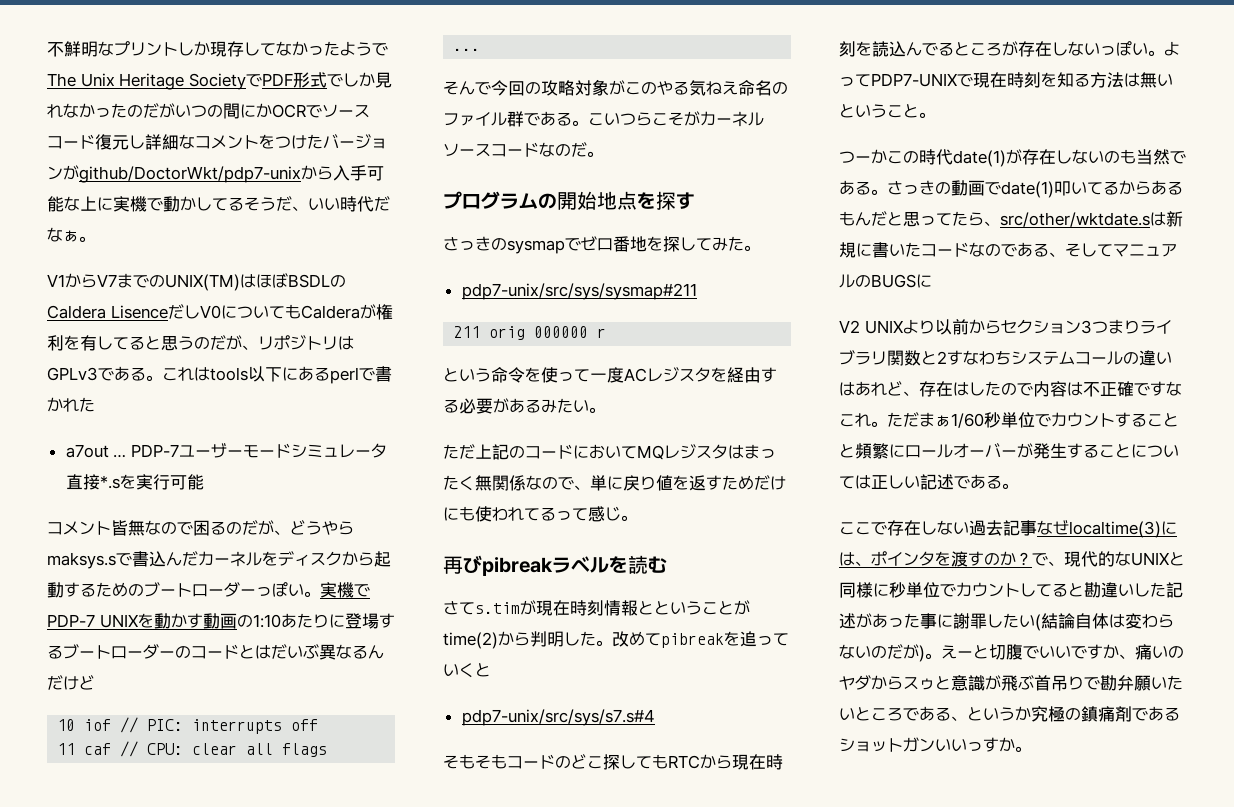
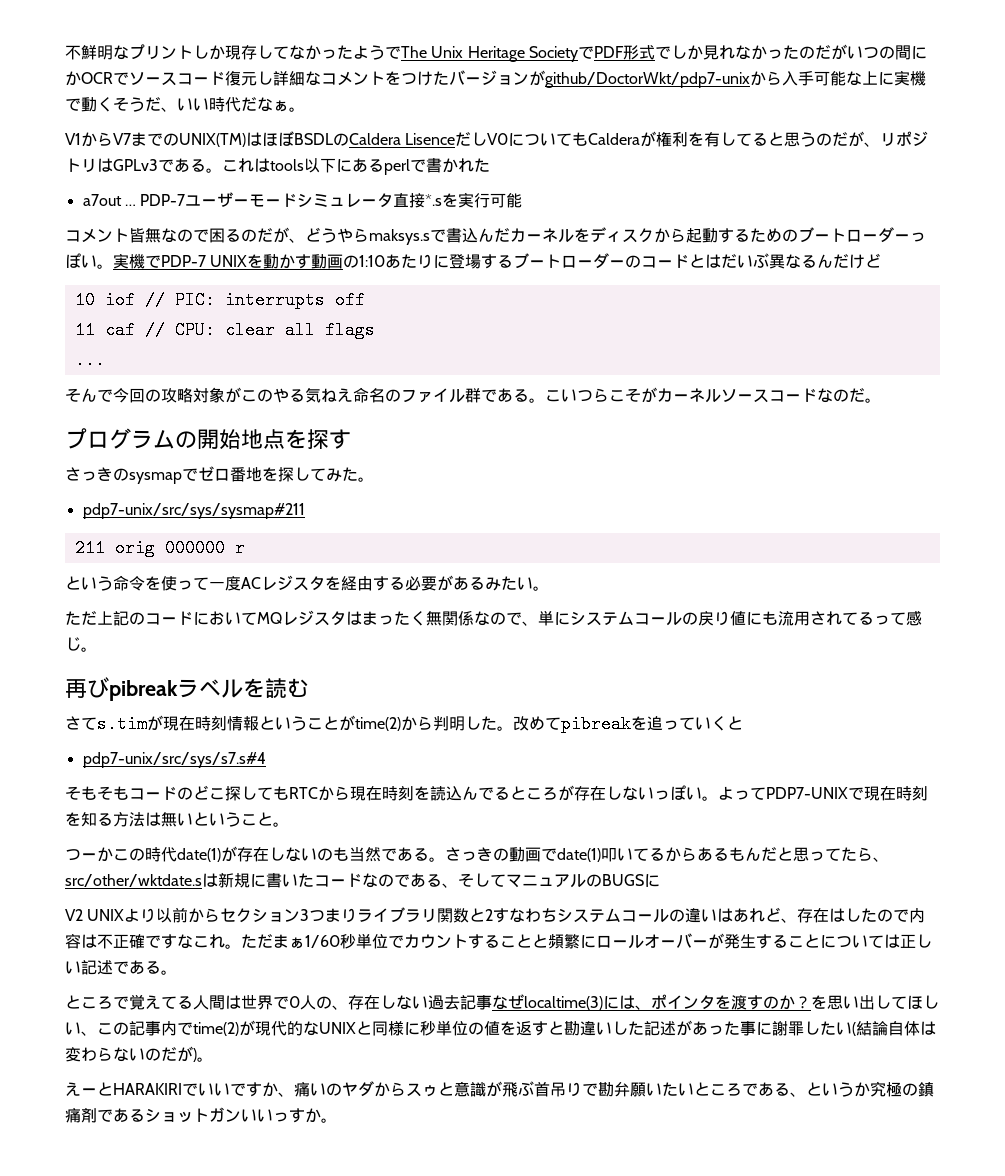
- 不鮮明なプリントしか現存してなかったようでThe Unix Heritage SocietyでPDF形式でしか見れなかったのだがいつの間にかOCRでソースコード復元し詳細なコメントをつけたバージョンがgithub/DoctorWkt/pdp7-unixから入手可能な上に実機で動かしてるそうだ、いい時代だなぁ。
+ 不鮮明なプリントしか現存してなかったようでThe Unix Heritage SocietyでPDF形式でしか見れなかったのだがいつの間にかOCRでソースコード復元し詳細なコメントをつけたバージョンがgithub/DoctorWkt/pdp7-unixから入手可能な上に実機で動くそうだ、いい時代だなぁ。
- ただ上記のコードにおいてMQレジスタはまったく無関係なので、単に戻り値を返すためだけにも使われてるって感じ。
+ ただ上記のコードにおいてMQレジスタはまったく無関係なので、単にシステムコールの戻り値にも流用されてるって感じ。
- さてs.timが現在時刻情報とということがtime(2)から判明した。
+ さてs.timが現在時刻情報ということがtime(2)から判明した。
- ここで存在しない過去記事なぜlocaltime(3)には、ポインタを渡すのか？
+ ところで覚えてる人間は世界で0人の、存在しない過去記事なぜlocaltime(3)には、ポインタを渡すのか？
- で、現代的なUNIXと同様に秒単位でカウントしてると勘違いした記述があった事に謝罪したい(結論自体は変わらないのだが)。えーと切腹でいいですか、痛いのヤダからスゥと意識が飛ぶ首吊りで勘弁願いたいところである、というか究極の鎮痛剤であるショットガンいいっすか。
+ を思い出してほしい、この記事内でtime(2)が現代的なUNIXと同様に秒単位の値を返すと勘違いした記述があった事に謝罪したい(結論自体は変わらないのだが)。
+ えーとHARAKIRIでいいですか、痛いのヤダからスゥと意識が飛ぶ首吊りで勘弁願いたいところである、というか究極の鎮痛剤であるショットガンいいっすか。

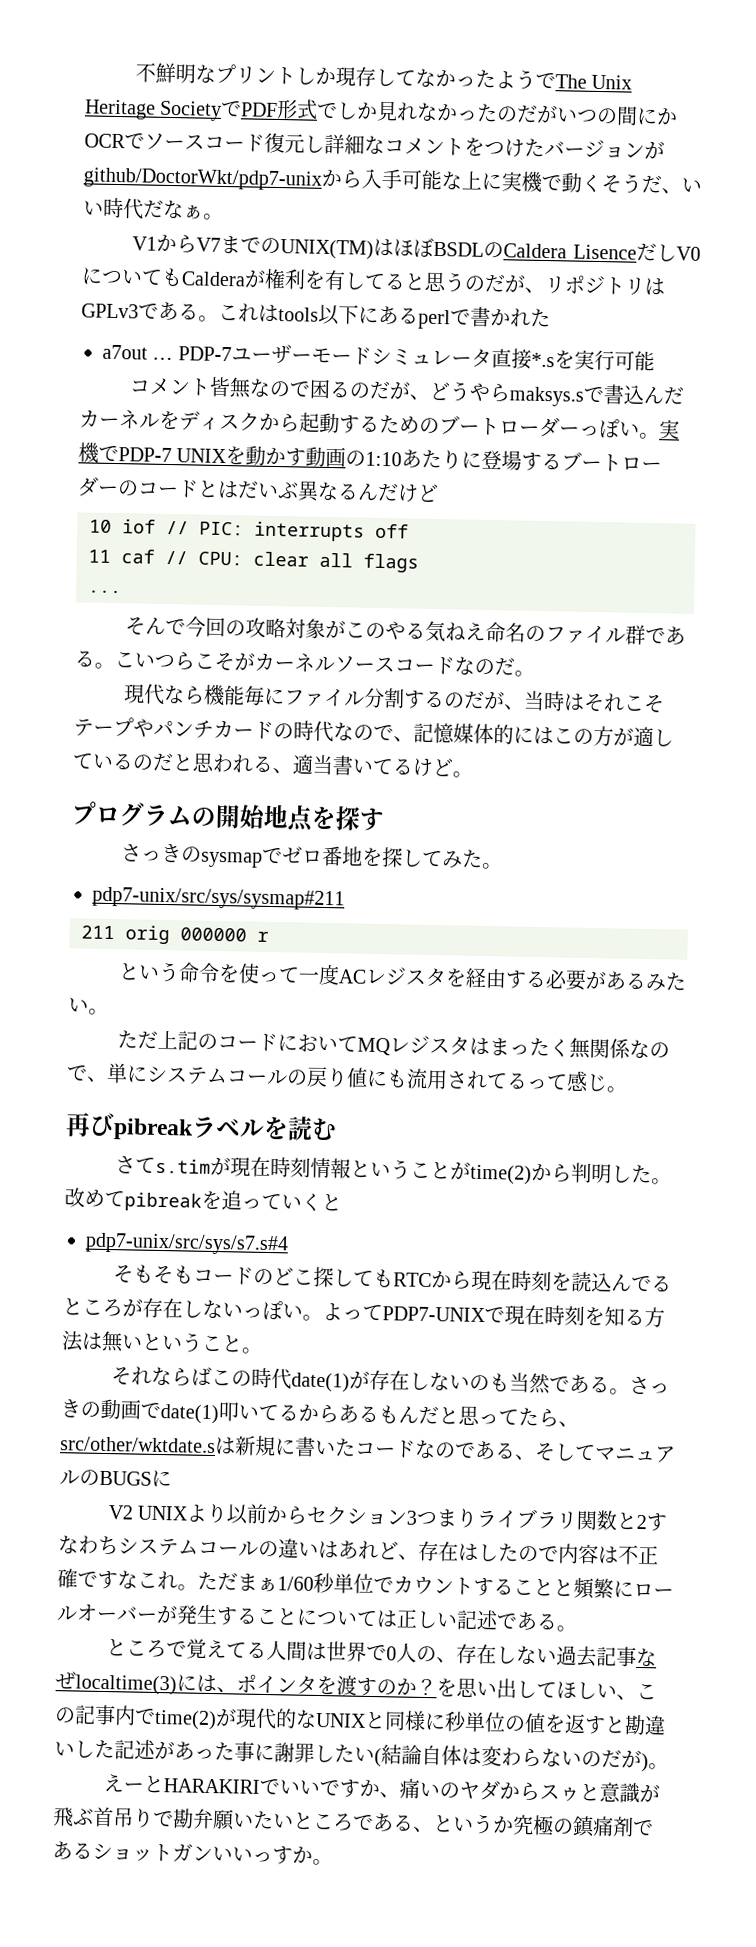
+ 現代なら機能毎にファイル分割するのだが、当時はそれこそテープやパンチカードの時代なので、記憶媒体的にはこの方が適しているのだと思われる、適当書いてるけど。
- つーかこの時代date(1)が存在しないのも当然である。
+ それならばこの時代date(1)が存在しないのも当然である。

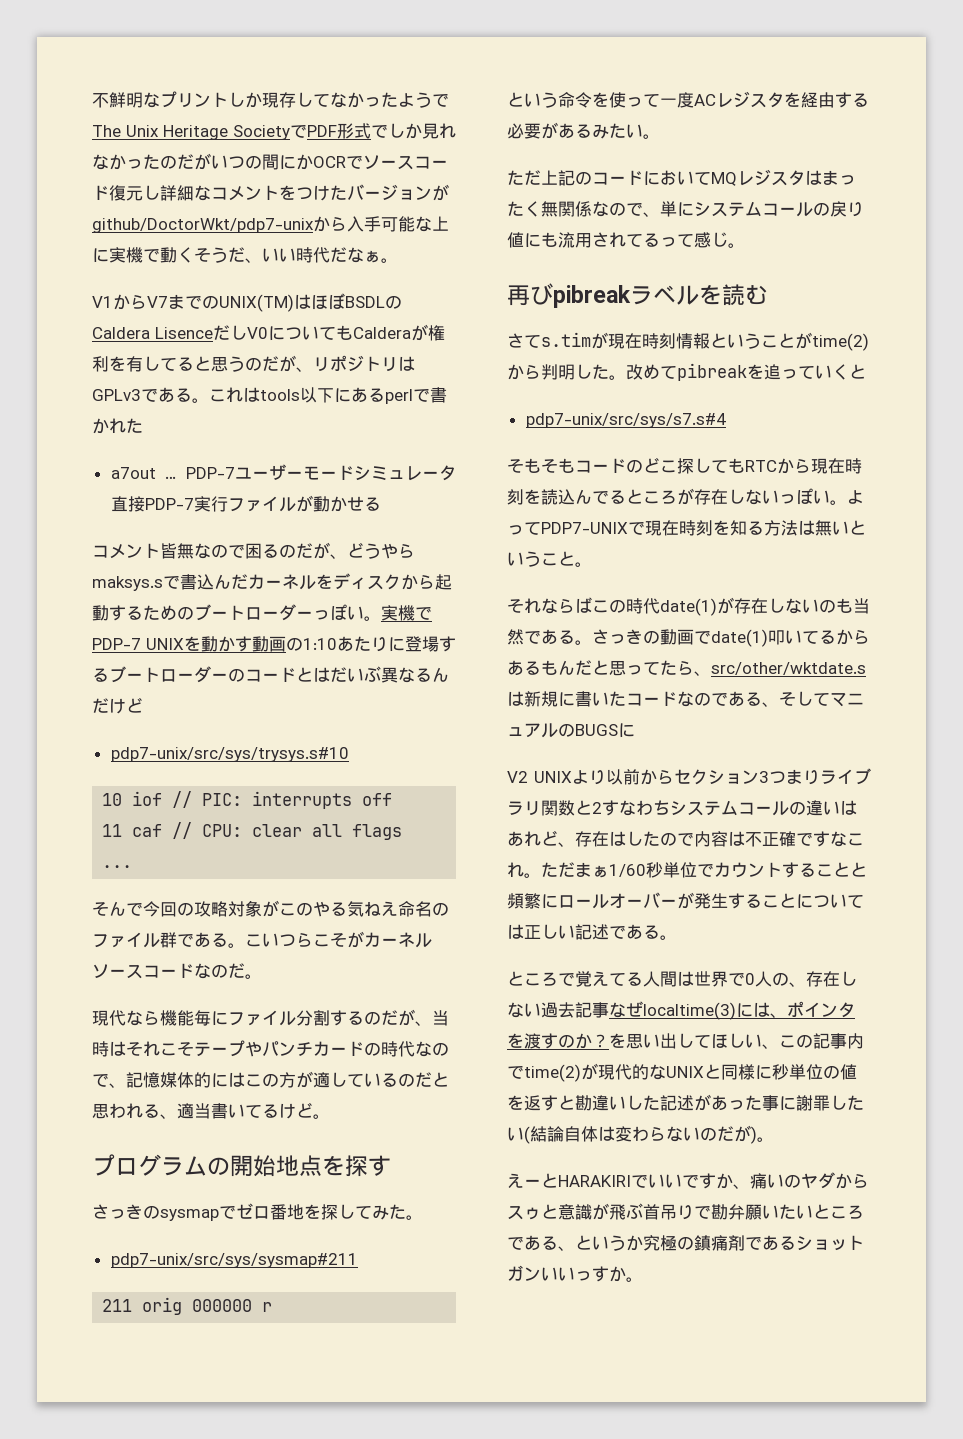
- PDP-7ユーザーモードシミュレータ直接*.sを実行可能
+ PDP-7ユーザーモードシミュレータ直接PDP-7実行ファイルが動かせる
+ pdp7-unix/src/sys/trysys.s#10

